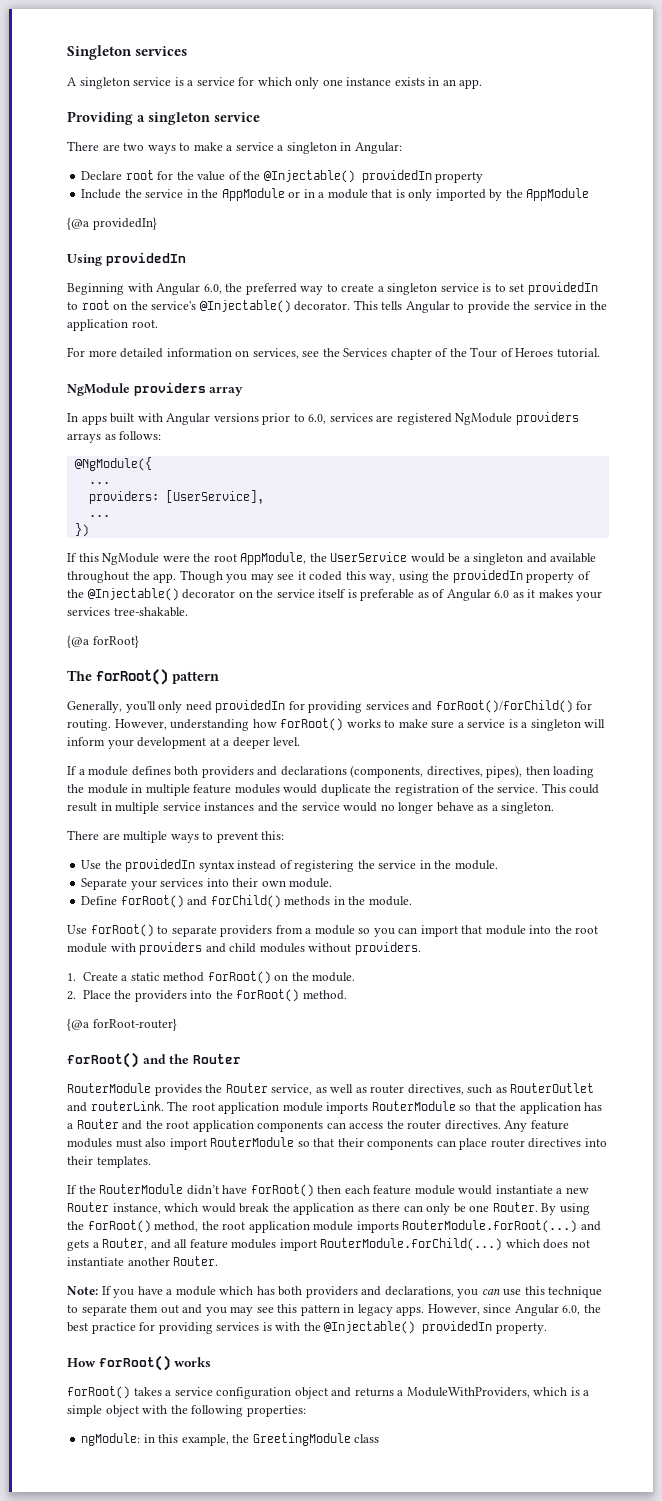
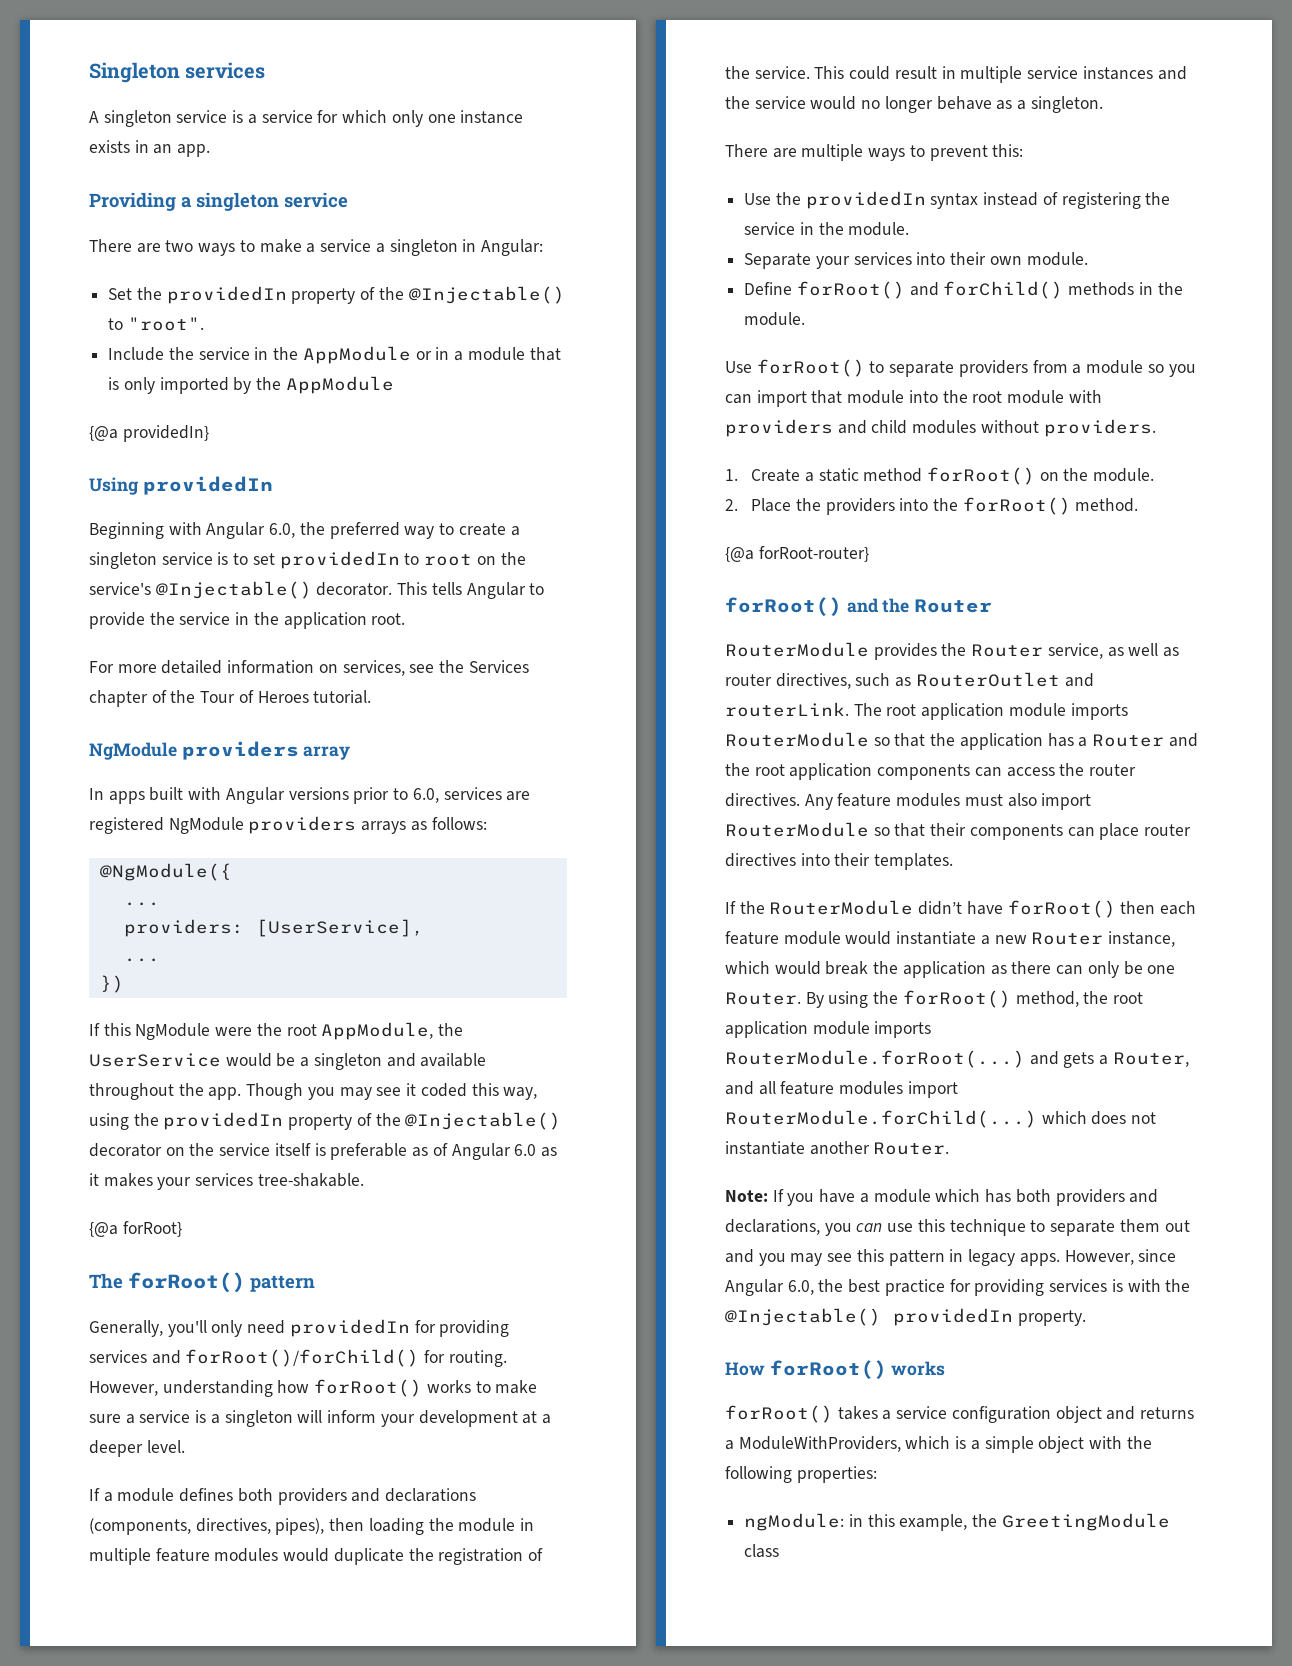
- Declare root for the value of the @Injectable() providedIn property
+ Set the providedIn property of the @Injectable() to "root".

